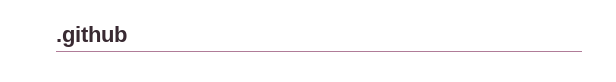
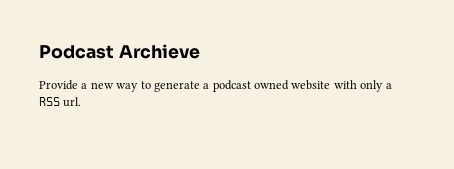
- .github
+ Podcast Archieve
+ Provide a new way to generate a podcast owned website with only a RSS url.

